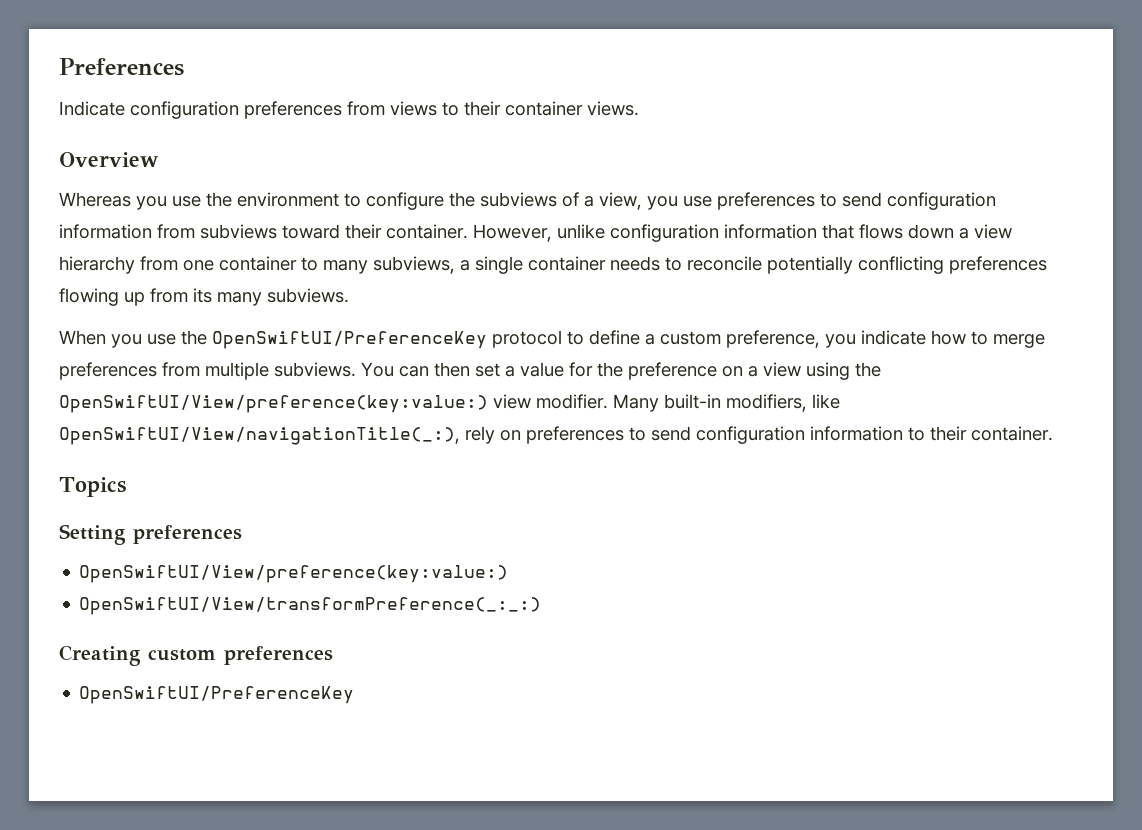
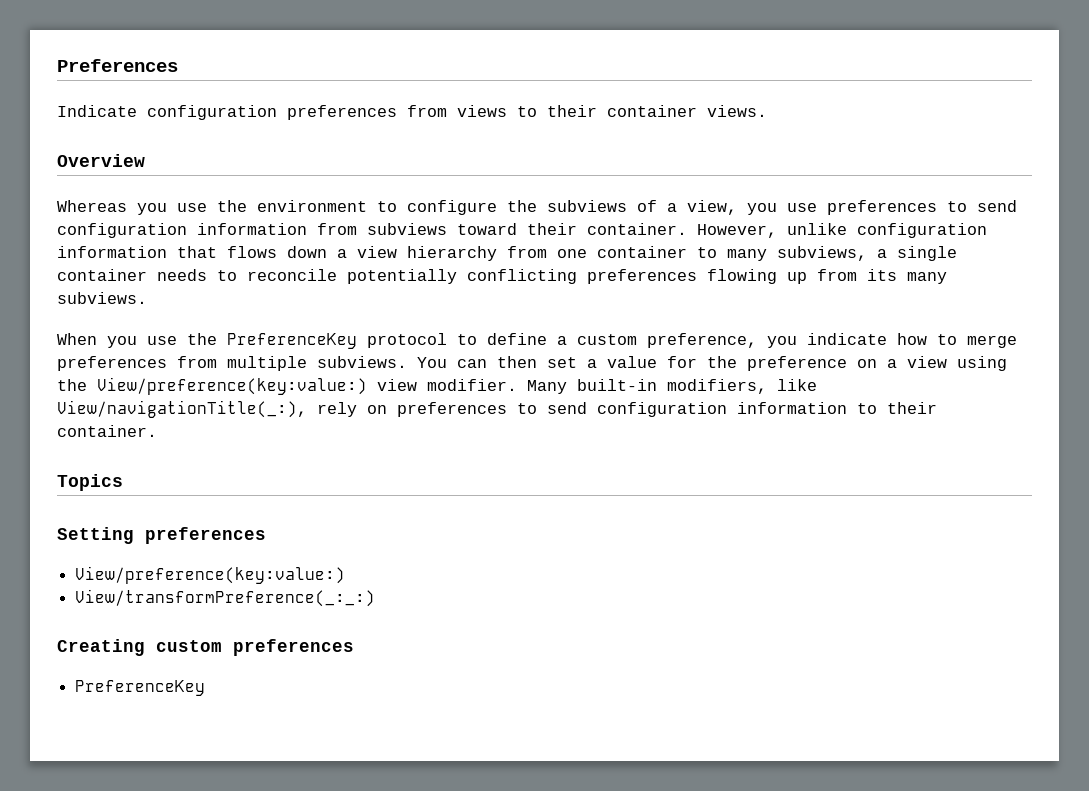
- When you use the OpenSwiftUI/PreferenceKey protocol to define a custom preference, you indicate how to merge preferences from multiple subviews.
+ When you use the PreferenceKey protocol to define a custom preference, you indicate how to merge preferences from multiple subviews.
- You can then set a value for the preference on a view using the OpenSwiftUI/View/preference(key:value:) view modifier.
+ You can then set a value for the preference on a view using the View/preference(key:value:) view modifier.
- Many built-in modifiers, like OpenSwiftUI/View/navigationTitle(_:), rely on preferences to send configuration information to their container.
+ Many built-in modifiers, like View/navigationTitle(_:), rely on preferences to send configuration information to their container.
  Setting preferences
- OpenSwiftUI/View/preference(key:value:)
- OpenSwiftUI/View/transformPreference(_:_:)
+ View/preference(key:value:)
+ View/transformPreference(_:_:)
  Creating custom preferences
- OpenSwiftUI/PreferenceKey
+ PreferenceKey

